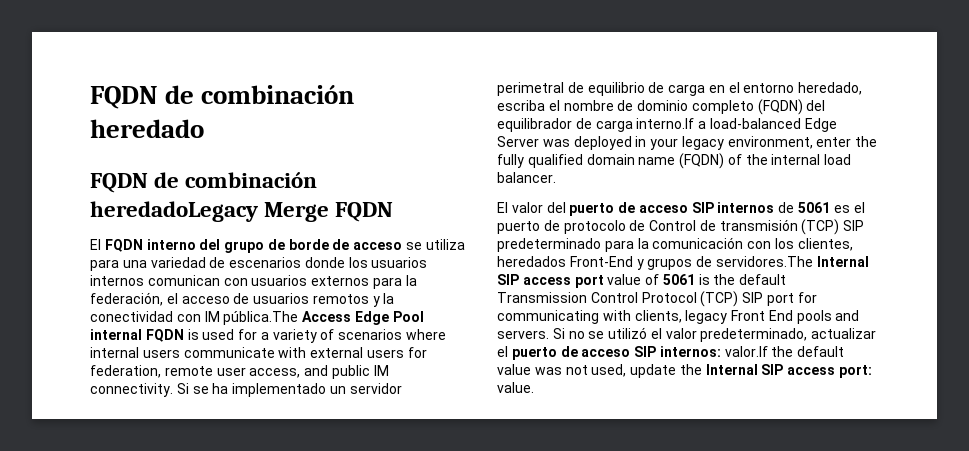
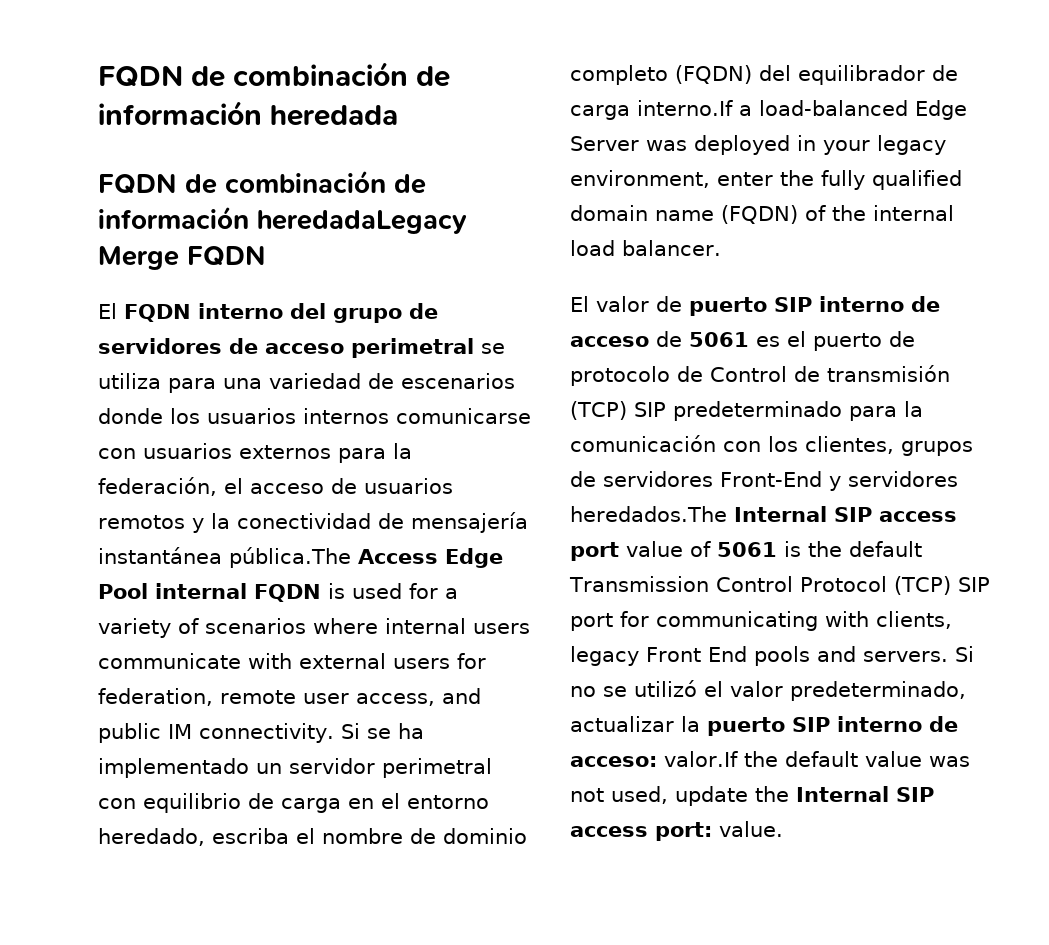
- FQDN de combinación heredado
- FQDN de combinación heredadoLegacy Merge FQDN
+ FQDN de combinación de información heredada
+ FQDN de combinación de información heredadaLegacy Merge FQDN
- El FQDN interno del grupo de borde de acceso se utiliza para una variedad de escenarios donde los usuarios internos comunican con usuarios externos para la federación, el acceso de usuarios remotos y la conectividad con IM pública.The Access Edge Pool internal FQDN is used for a variety of scenarios where internal users communicate with external users for federation, remote user access, and public IM connectivity.
+ El FQDN interno del grupo de servidores de acceso perimetral se utiliza para una variedad de escenarios donde los usuarios internos comunicarse con usuarios externos para la federación, el acceso de usuarios remotos y la conectividad de mensajería instantánea pública.The Access Edge Pool internal FQDN is used for a variety of scenarios where internal users communicate with external users for federation, remote user access, and public IM connectivity.
- Si se ha implementado un servidor perimetral de equilibrio de carga en el entorno heredado, escriba el nombre de dominio completo (FQDN) del equilibrador de carga interno.If a load-balanced Edge Server was deployed in your legacy environment, enter the fully qualified domain name (FQDN) of the internal load balancer.
+ Si se ha implementado un servidor perimetral con equilibrio de carga en el entorno heredado, escriba el nombre de dominio completo (FQDN) del equilibrador de carga interno.If a load-balanced Edge Server was deployed in your legacy environment, enter the fully qualified domain name (FQDN) of the internal load balancer.
- El valor del puerto de acceso SIP internos de 5061 es el puerto de protocolo de Control de transmisión (TCP) SIP predeterminado para la comunicación con los clientes, heredados Front-End y grupos de servidores.The Internal SIP access port value of 5061 is the default Transmission Control Protocol (TCP) SIP port for communicating with clients, legacy Front End pools and servers.
+ El valor de puerto SIP interno de acceso de 5061 es el puerto de protocolo de Control de transmisión (TCP) SIP predeterminado para la comunicación con los clientes, grupos de servidores Front-End y servidores heredados.The Internal SIP access port value of 5061 is the default Transmission Control Protocol (TCP) SIP port for communicating with clients, legacy Front End pools and servers.
- Si no se utilizó el valor predeterminado, actualizar el puerto de acceso SIP internos: valor.If the default value was not used, update the Internal SIP access port: value.
+ Si no se utilizó el valor predeterminado, actualizar la puerto SIP interno de acceso: valor.If the default value was not used, update the Internal SIP access port: value.

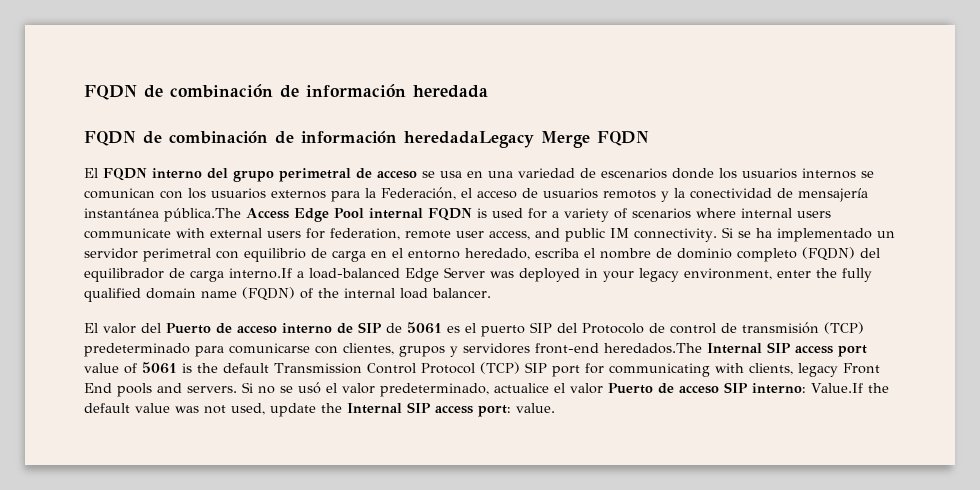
- El FQDN interno del grupo de servidores de acceso perimetral se utiliza para una variedad de escenarios donde los usuarios internos comunicarse con usuarios externos para la federación, el acceso de usuarios remotos y la conectividad de mensajería instantánea pública.The Access Edge Pool internal FQDN is used for a variety of scenarios where internal users communicate with external users for federation, remote user access, and public IM connectivity.
+ El FQDN interno del grupo perimetral de acceso se usa en una variedad de escenarios donde los usuarios internos se comunican con los usuarios externos para la Federación, el acceso de usuarios remotos y la conectividad de mensajería instantánea pública.The Access Edge Pool internal FQDN is used for a variety of scenarios where internal users communicate with external users for federation, remote user access, and public IM connectivity.
- El valor de puerto SIP interno de acceso de 5061 es el puerto de protocolo de Control de transmisión (TCP) SIP predeterminado para la comunicación con los clientes, grupos de servidores Front-End y servidores heredados.The Internal SIP access port value of 5061 is the default Transmission Control Protocol (TCP) SIP port for communicating with clients, legacy Front End pools and servers.
+ El valor del Puerto de acceso interno de SIP de 5061 es el puerto SIP del Protocolo de control de transmisión (TCP) predeterminado para comunicarse con clientes, grupos y servidores front-end heredados.The Internal SIP access port value of 5061 is the default Transmission Control Protocol (TCP) SIP port for communicating with clients, legacy Front End pools and servers.
- Si no se utilizó el valor predeterminado, actualizar la puerto SIP interno de acceso: valor.If the default value was not used, update the Internal SIP access port: value.
+ Si no se usó el valor predeterminado, actualice el valor Puerto de acceso SIP interno: Value.If the default value was not used, update the Internal SIP access port: value.

